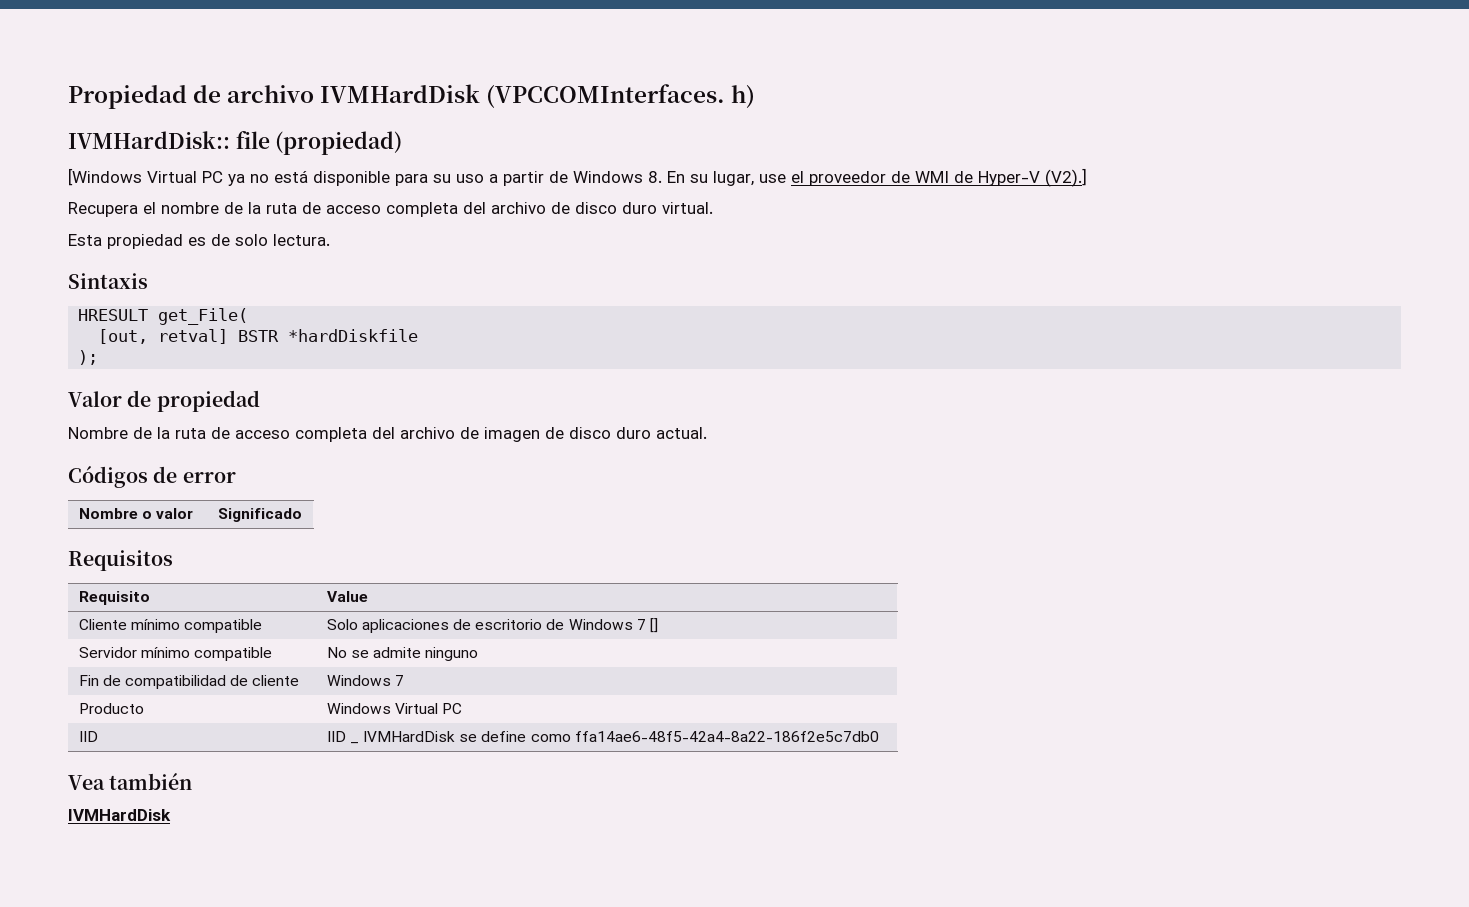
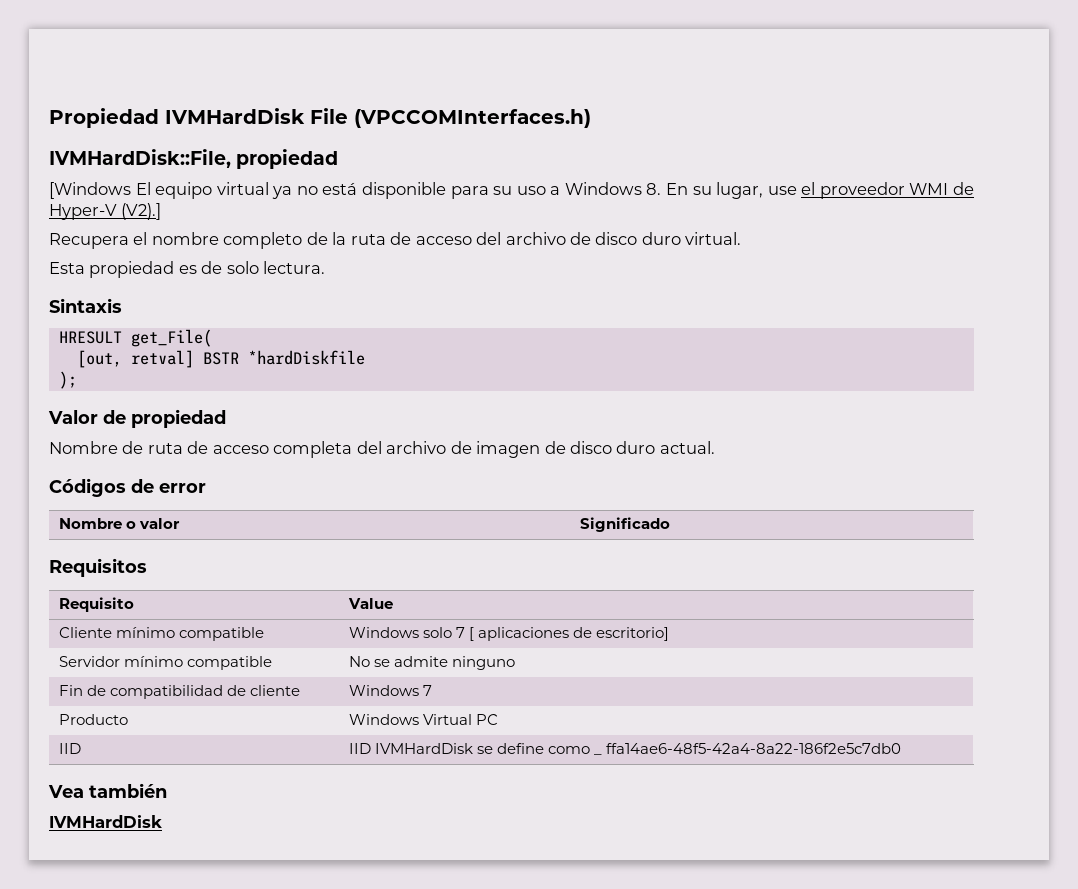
- Propiedad de archivo IVMHardDisk (VPCCOMInterfaces. h)
- IVMHardDisk:: file (propiedad)
- [Windows Virtual PC ya no está disponible para su uso a partir de Windows 8. En su lugar, use el proveedor de WMI de Hyper-V (V2).]
+ Propiedad IVMHardDisk File (VPCCOMInterfaces.h)
+ IVMHardDisk::File, propiedad
+ [Windows El equipo virtual ya no está disponible para su uso a Windows 8. En su lugar, use el proveedor WMI de Hyper-V (V2).]
- Recupera el nombre de la ruta de acceso completa del archivo de disco duro virtual.
+ Recupera el nombre completo de la ruta de acceso del archivo de disco duro virtual.
- Nombre de la ruta de acceso completa del archivo de imagen de disco duro actual.
+ Nombre de ruta de acceso completa del archivo de imagen de disco duro actual.
- Cliente mínimo compatible | Solo aplicaciones de escritorio de Windows 7 []
+ Cliente mínimo compatible | Windows solo 7 [ aplicaciones de escritorio]
- IID | IID _ IVMHardDisk se define como ffa14ae6-48f5-42a4-8a22-186f2e5c7db0
+ IID | IID IVMHardDisk se define como _ ffa14ae6-48f5-42a4-8a22-186f2e5c7db0

